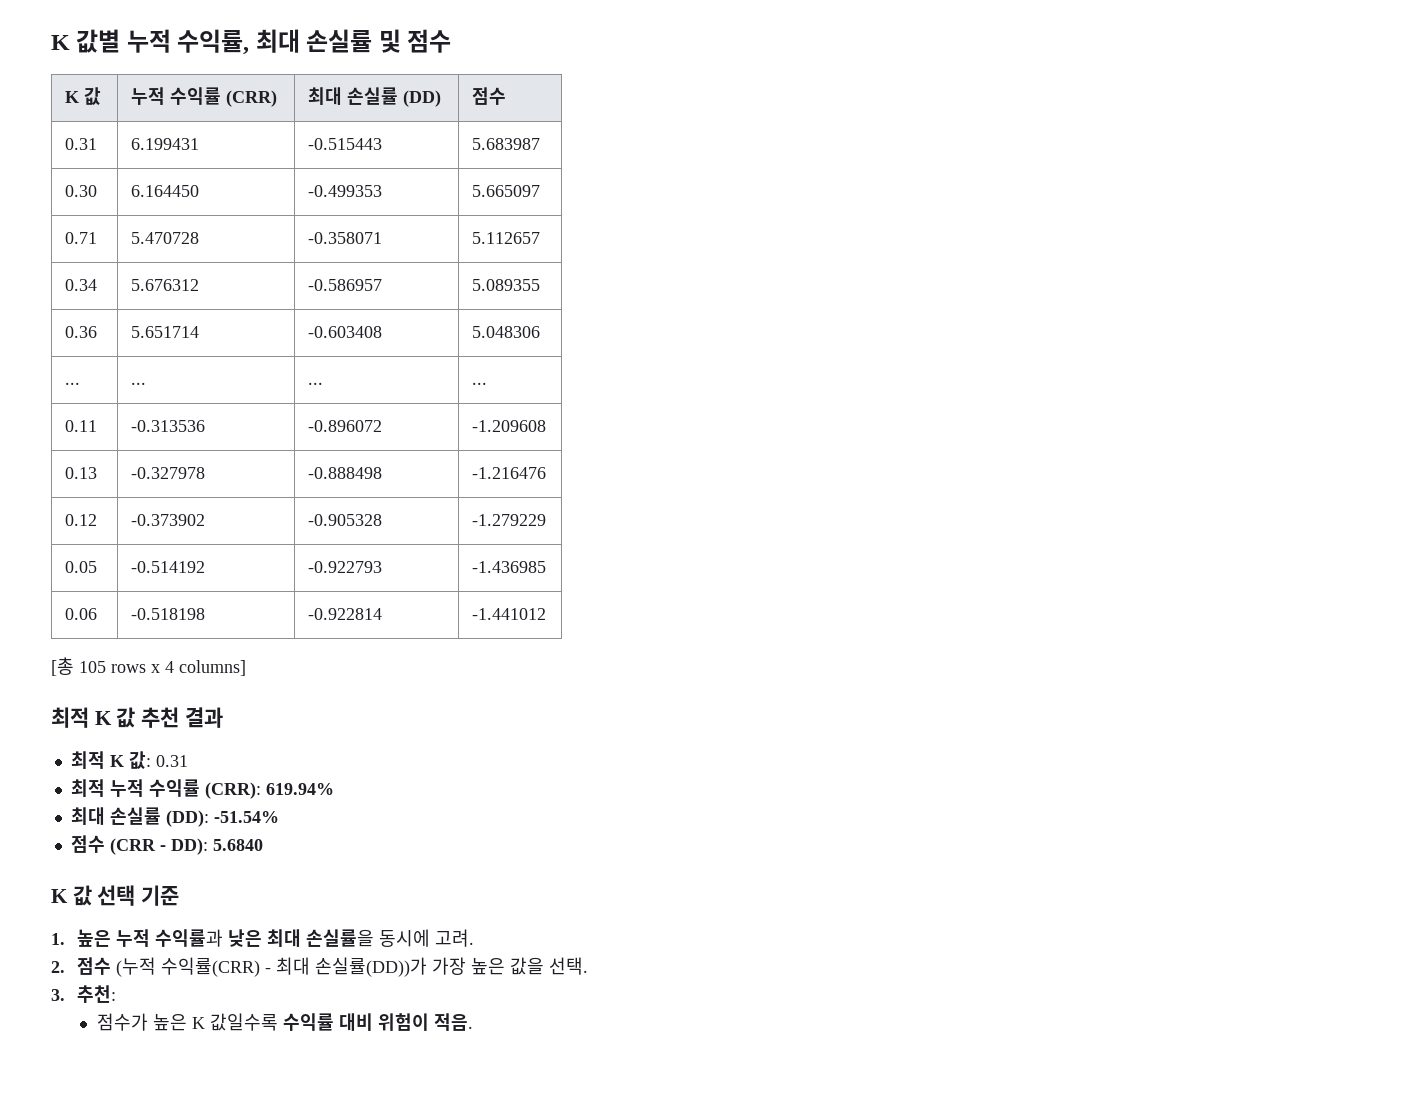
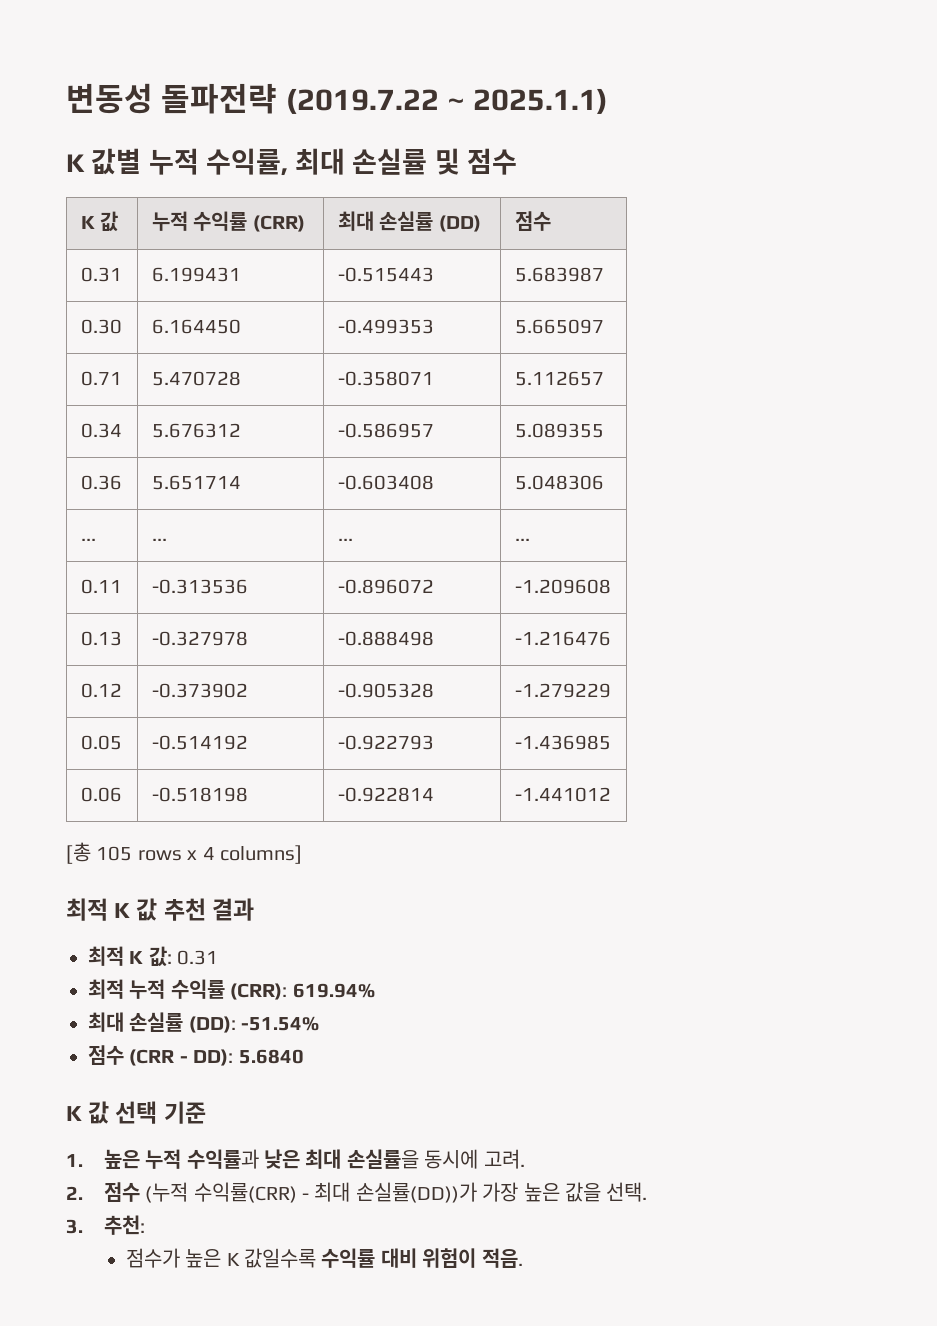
+ 변동성 돌파전략 (2019.7.22 ~ 2025.1.1)

